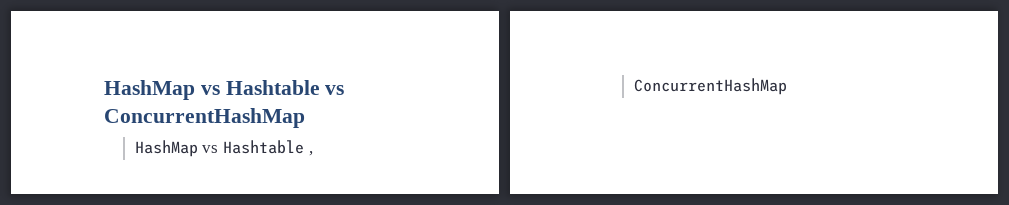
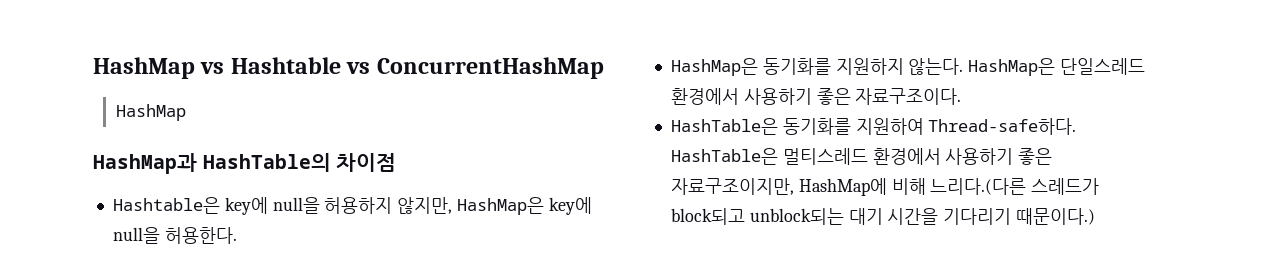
  HashMap vs Hashtable vs ConcurrentHashMap
- HashMap vs Hashtable , ConcurrentHashMap
+ HashMap
+ HashMap과 HashTable의 차이점
+ Hashtable은 key에 null을 허용하지 않지만, HashMap은 key에 null을 허용한다.
+ HashMap은 동기화를 지원하지 않는다. HashMap은 단일스레드 환경에서 사용하기 좋은 자료구조이다.
+ HashTable은 동기화를 지원하여 Thread-safe하다. HashTable은 멀티스레드 환경에서 사용하기 좋은 자료구조이지만, HashMap에 비해 느리다.(다른 스레드가 block되고 unblock되는 대기 시간을 기다리기 때문이다.)

